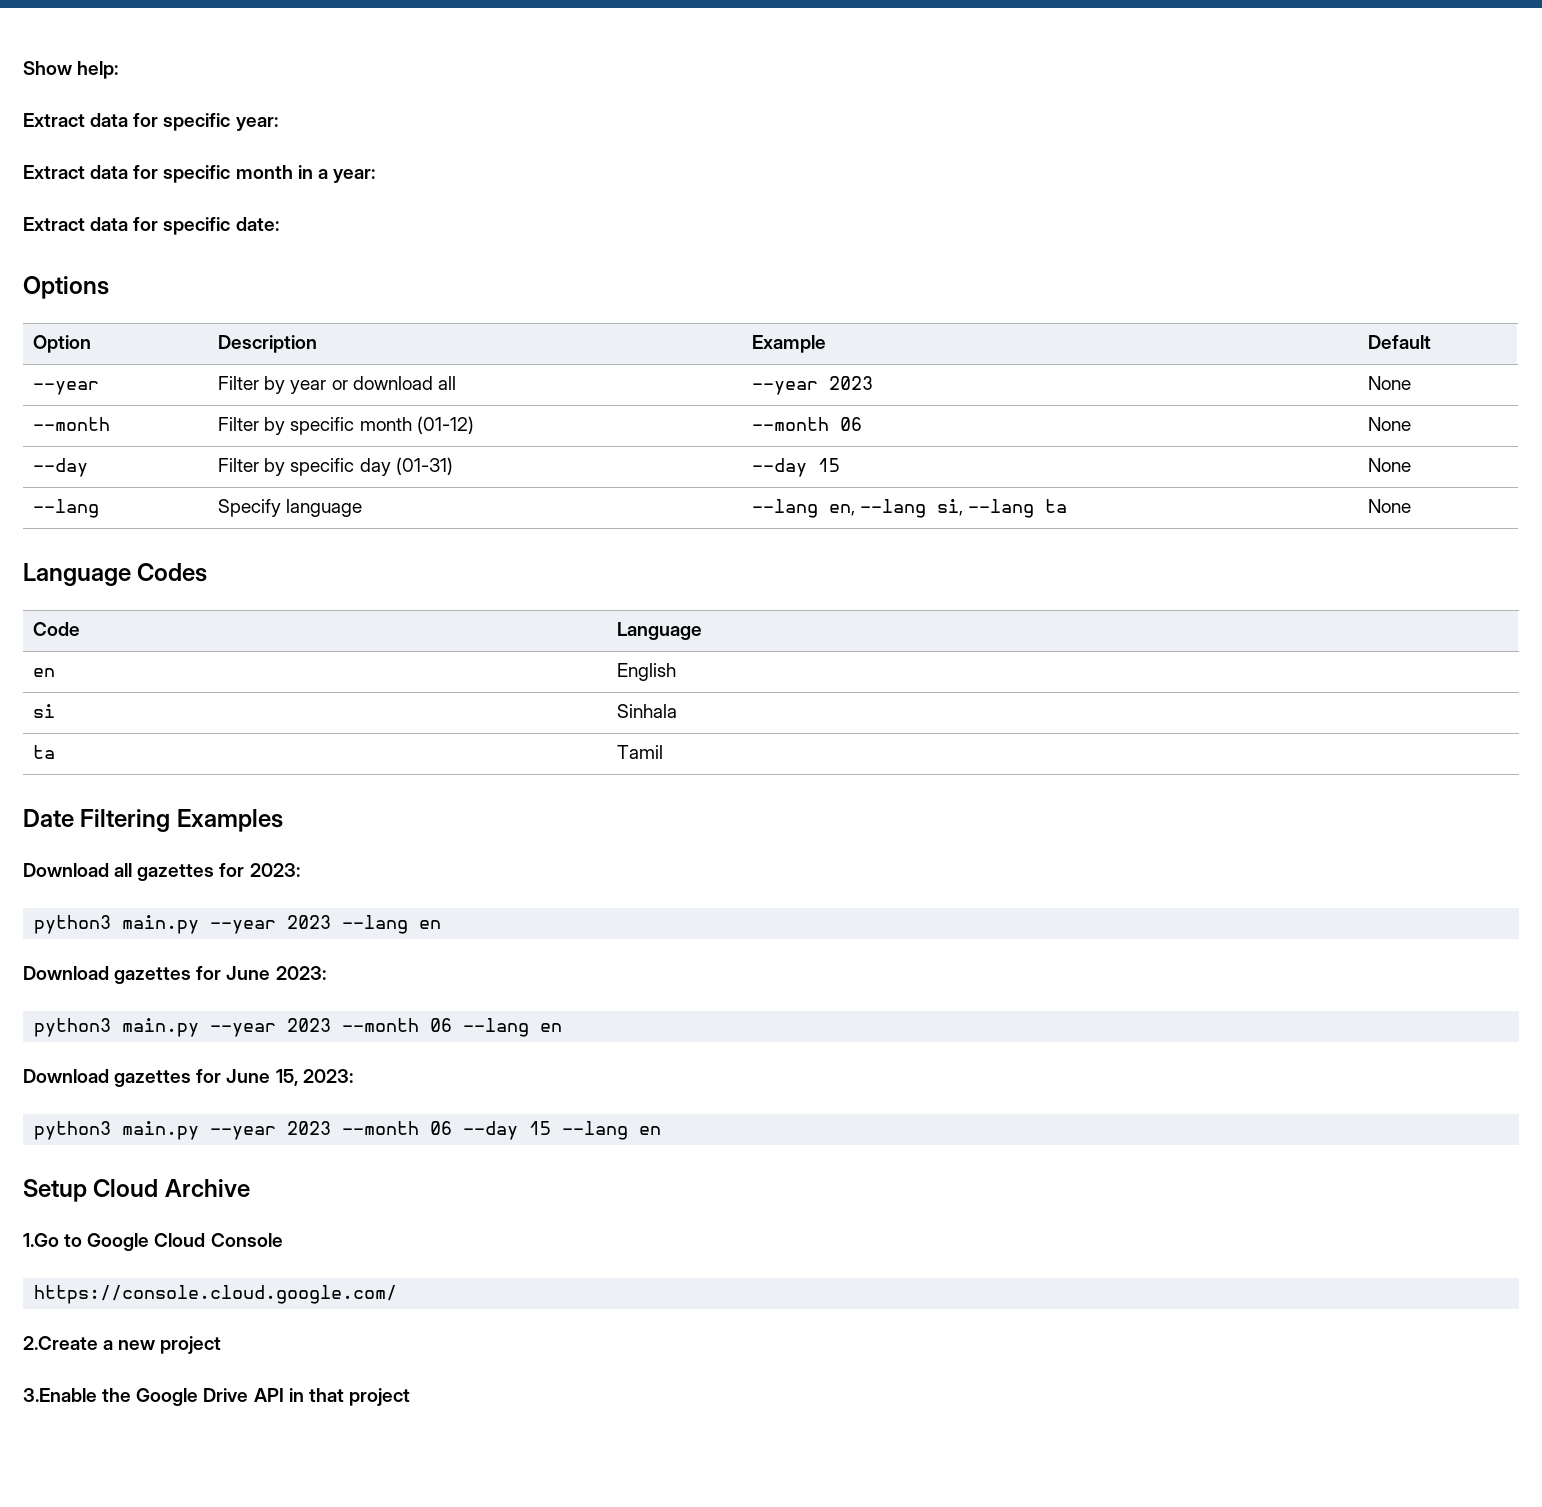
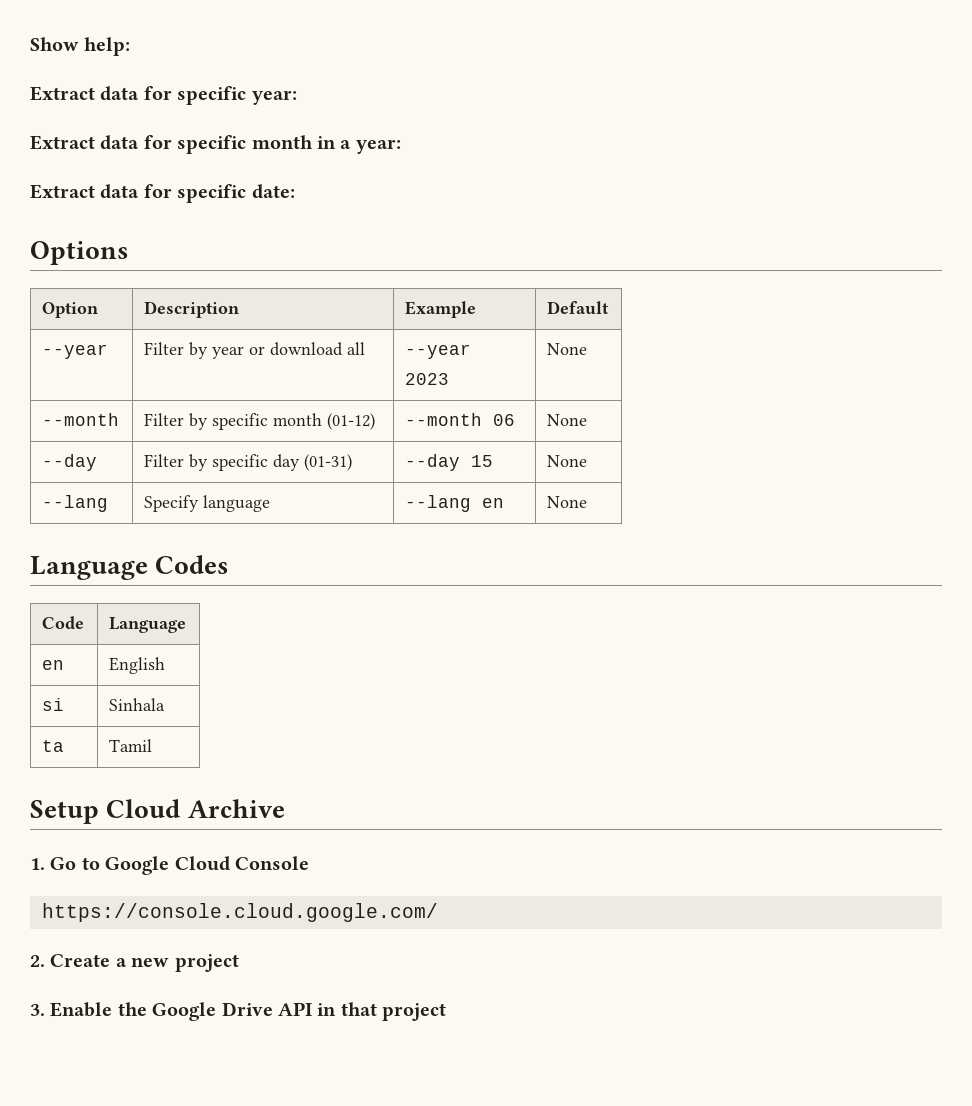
- --lang | Specify language | --lang en, --lang si, --lang ta | None
+ --lang | Specify language | --lang en | None
- Date Filtering Examples
- Download all gazettes for 2023:
- python3 main.py --year 2023 --lang en
- Download gazettes for June 2023:
- python3 main.py --year 2023 --month 06 --lang en
- Download gazettes for June 15, 2023:
- python3 main.py --year 2023 --month 06 --day 15 --lang en
- 1.Go to Google Cloud Console
+ 1. Go to Google Cloud Console
- 2.Create a new project
+ 2. Create a new project
- 3.Enable the Google Drive API in that project
+ 3. Enable the Google Drive API in that project

